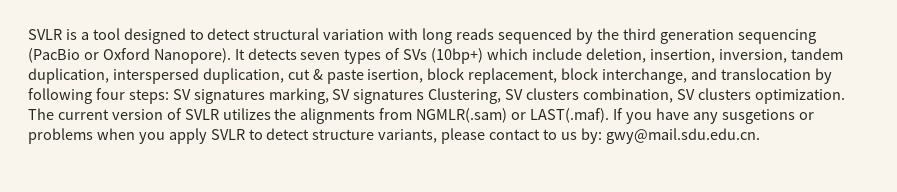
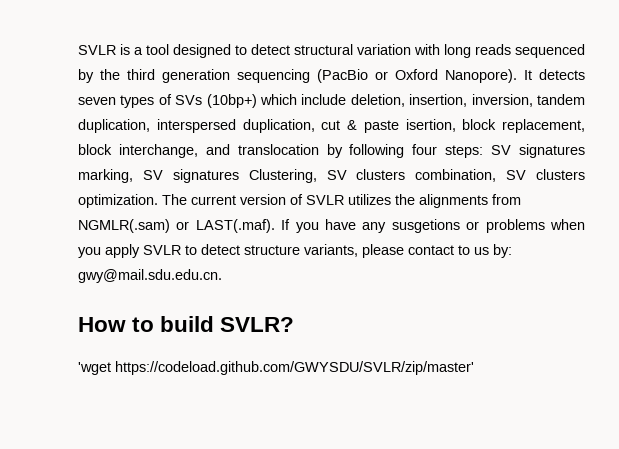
+ How to build SVLR?
+ 'wget https://codeload.github.com/GWYSDU/SVLR/zip/master'

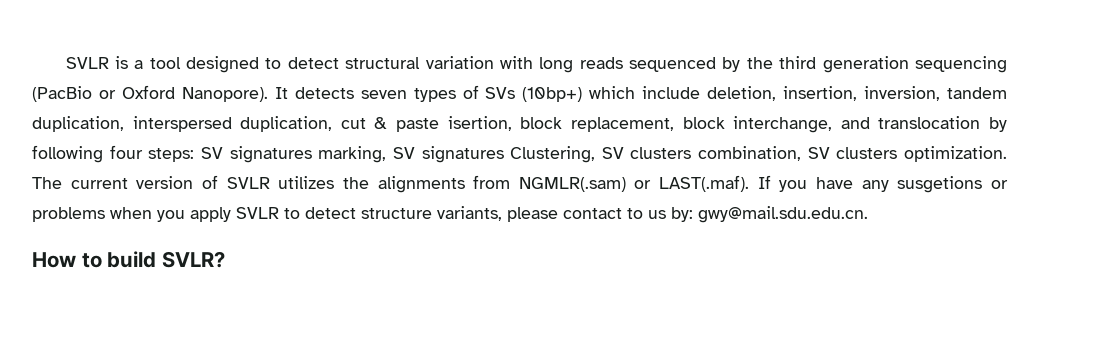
- 'wget https://codeload.github.com/GWYSDU/SVLR/zip/master'

